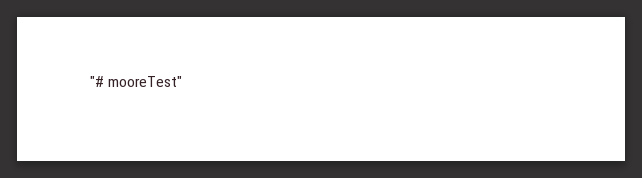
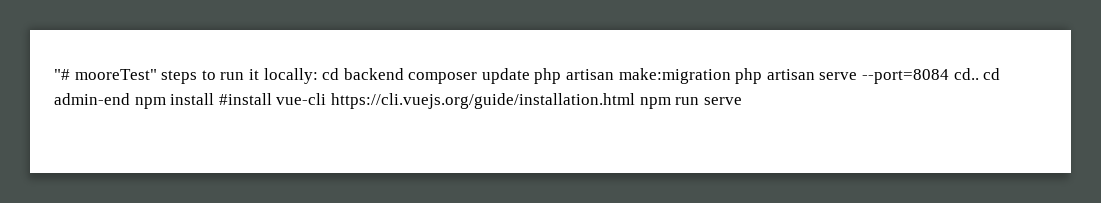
- "# mooreTest"
+ "# mooreTest" steps to run it locally: cd backend composer update php artisan make:migration php artisan serve --port=8084 cd.. cd admin-end npm install #install vue-cli https://cli.vuejs.org/guide/installation.html npm run serve

